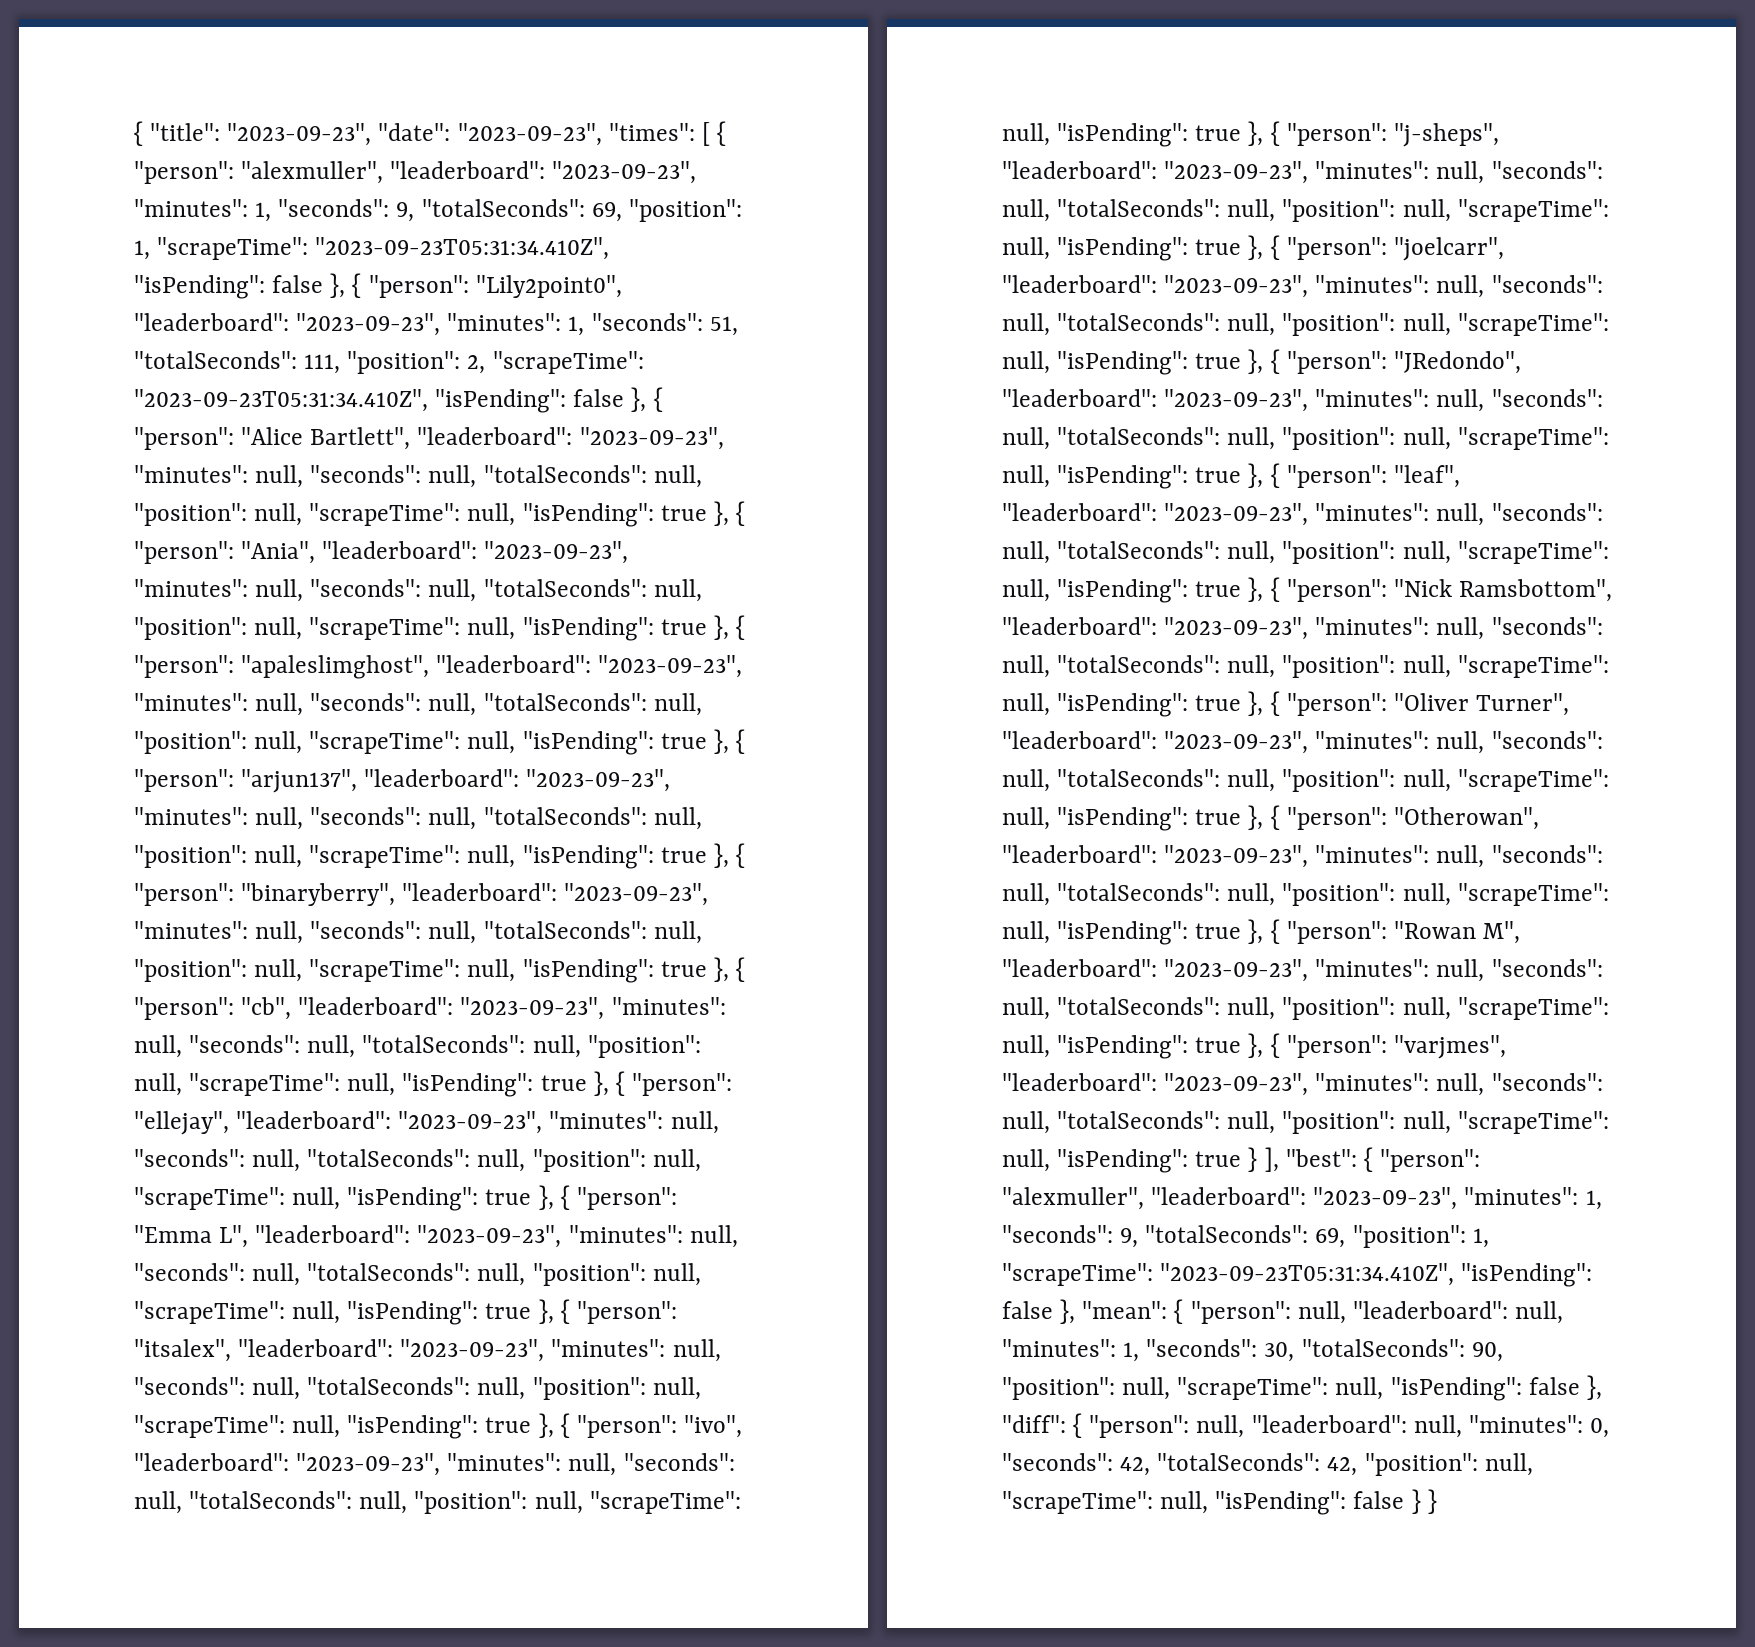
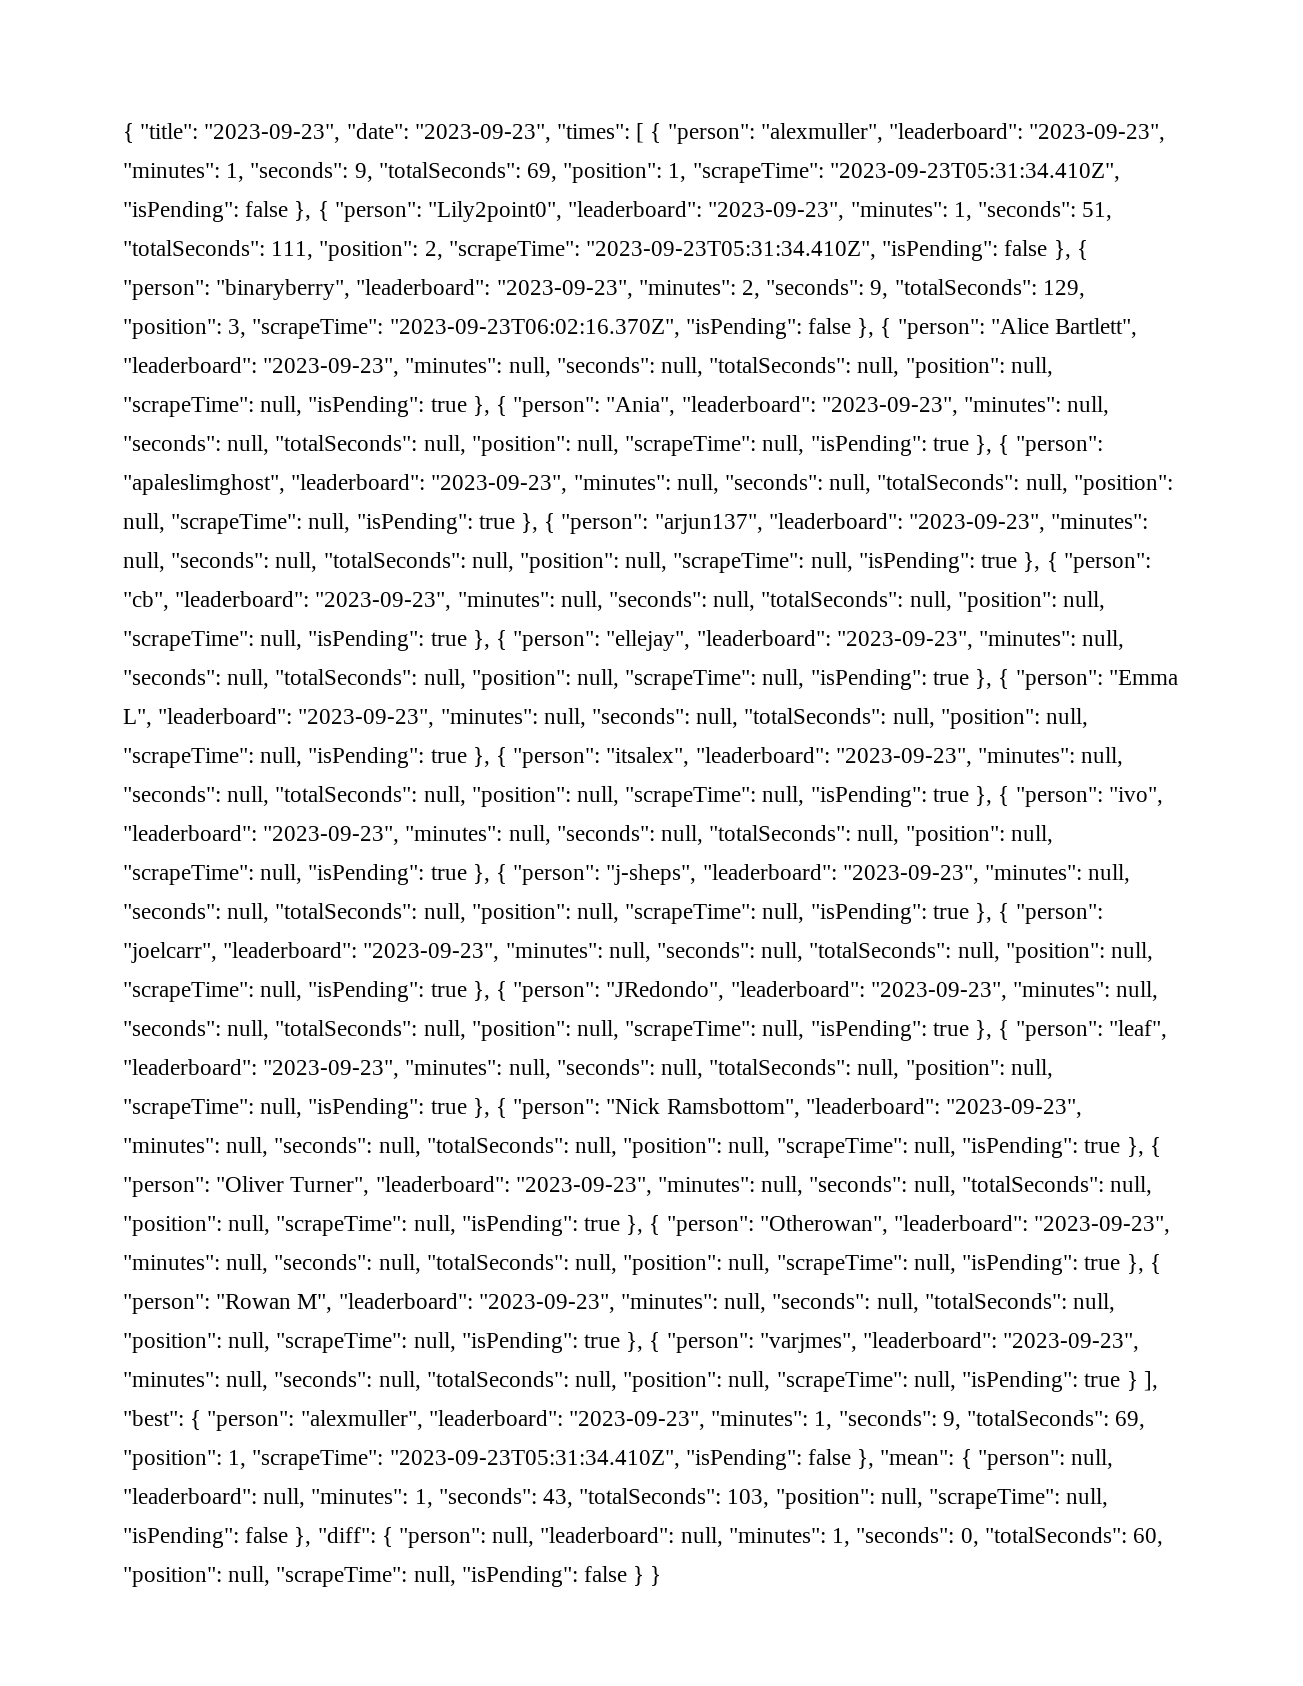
+ "binaryberry", "leaderboard": "2023-09-23", "minutes": 2, "seconds": 9, "totalSeconds": 129, "position": 3, "scrapeTime": "2023-09-23T06:02:16.370Z", "isPending": false }, { "person":
- "binaryberry", "leaderboard": "2023-09-23", "minutes": null, "seconds": null, "totalSeconds": null, "position": null, "scrapeTime": null, "isPending": true }, { "person":
- 30, "totalSeconds": 90, "position":
+ 43, "totalSeconds": 103, "position":
- 0, "seconds": 42, "totalSeconds": 42, "position":
+ 1, "seconds": 0, "totalSeconds": 60, "position":

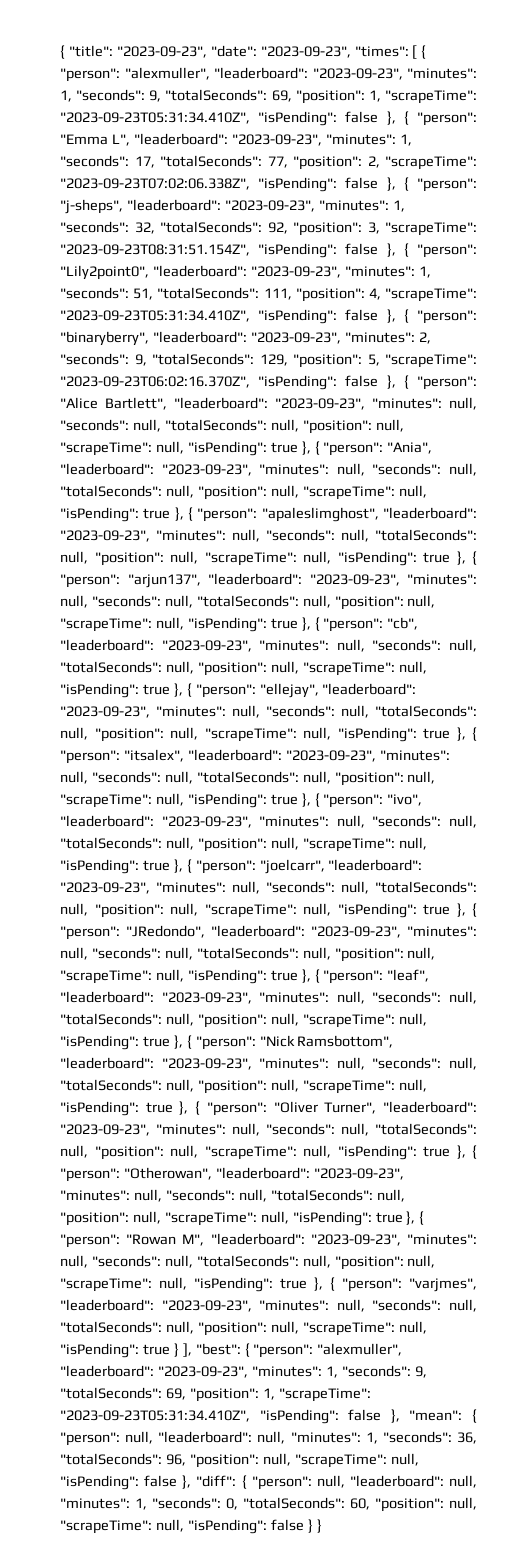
+ "Emma L", "leaderboard": "2023-09-23", "minutes": 1, "seconds": 17, "totalSeconds": 77, "position": 2, "scrapeTime": "2023-09-23T07:02:06.338Z", "isPending": false }, { "person": "j-sheps", "leaderboard": "2023-09-23", "minutes": 1, "seconds": 32, "totalSeconds": 92, "position": 3, "scrapeTime": "2023-09-23T08:31:51.154Z", "isPending": false }, { "person":
- 2, "scrapeTime":
+ 4, "scrapeTime":
- 3, "scrapeTime":
+ 5, "scrapeTime":
- "Emma L", "leaderboard": "2023-09-23", "minutes": null, "seconds": null, "totalSeconds": null, "position": null, "scrapeTime": null, "isPending": true }, { "person":
- "j-sheps", "leaderboard": "2023-09-23", "minutes": null, "seconds": null, "totalSeconds": null, "position": null, "scrapeTime": null, "isPending": true }, { "person":
- 43, "totalSeconds": 103, "position":
+ 36, "totalSeconds": 96, "position":

